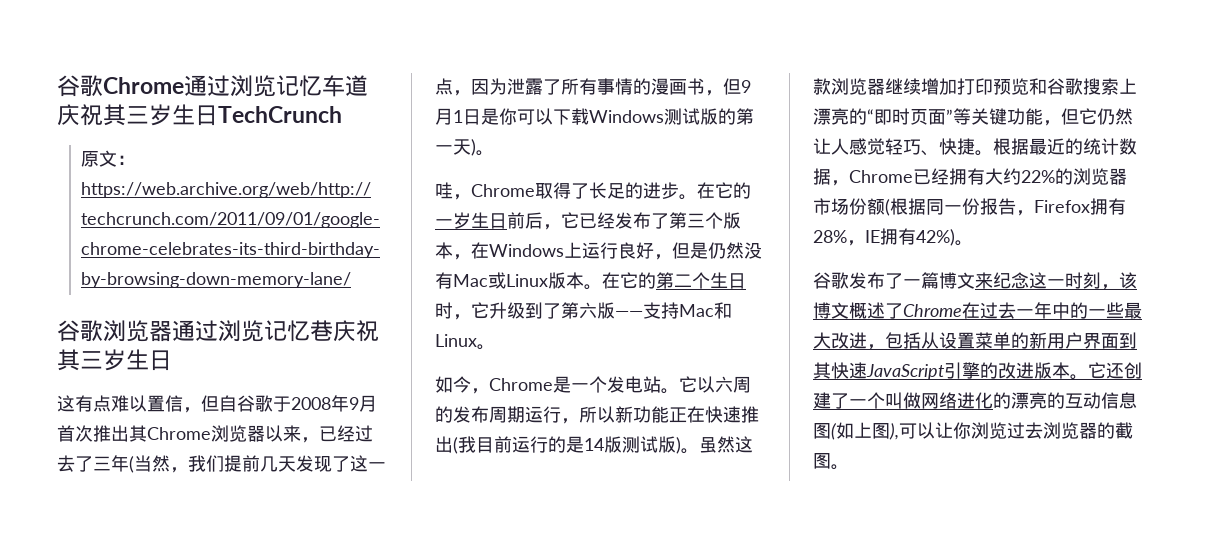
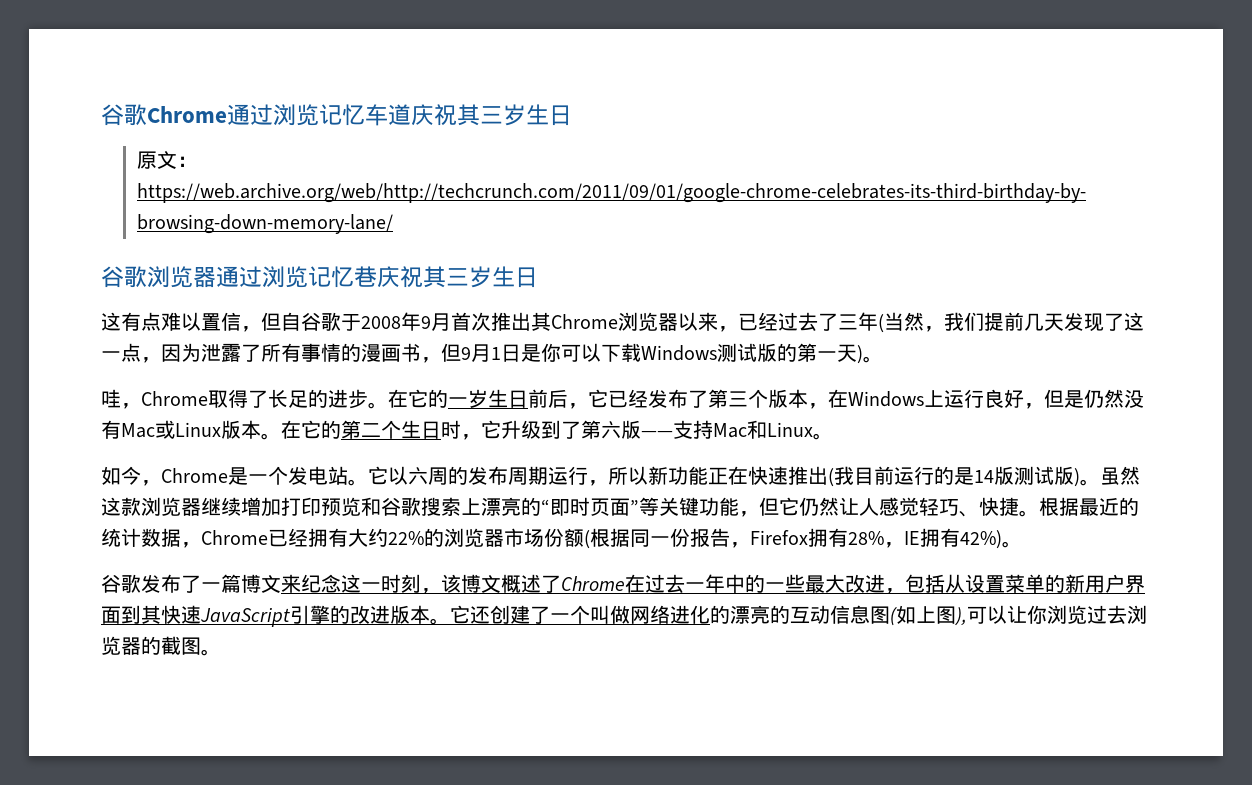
- 谷歌Chrome通过浏览记忆车道庆祝其三岁生日TechCrunch
+ 谷歌Chrome通过浏览记忆车道庆祝其三岁生日

